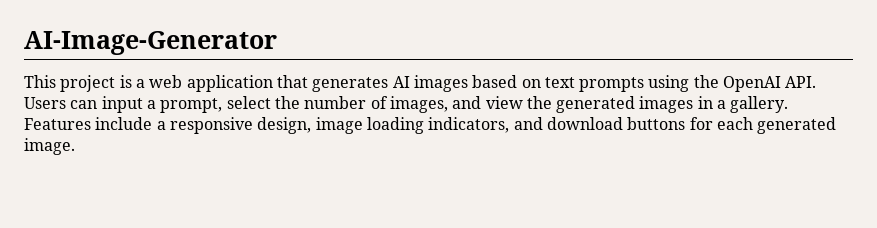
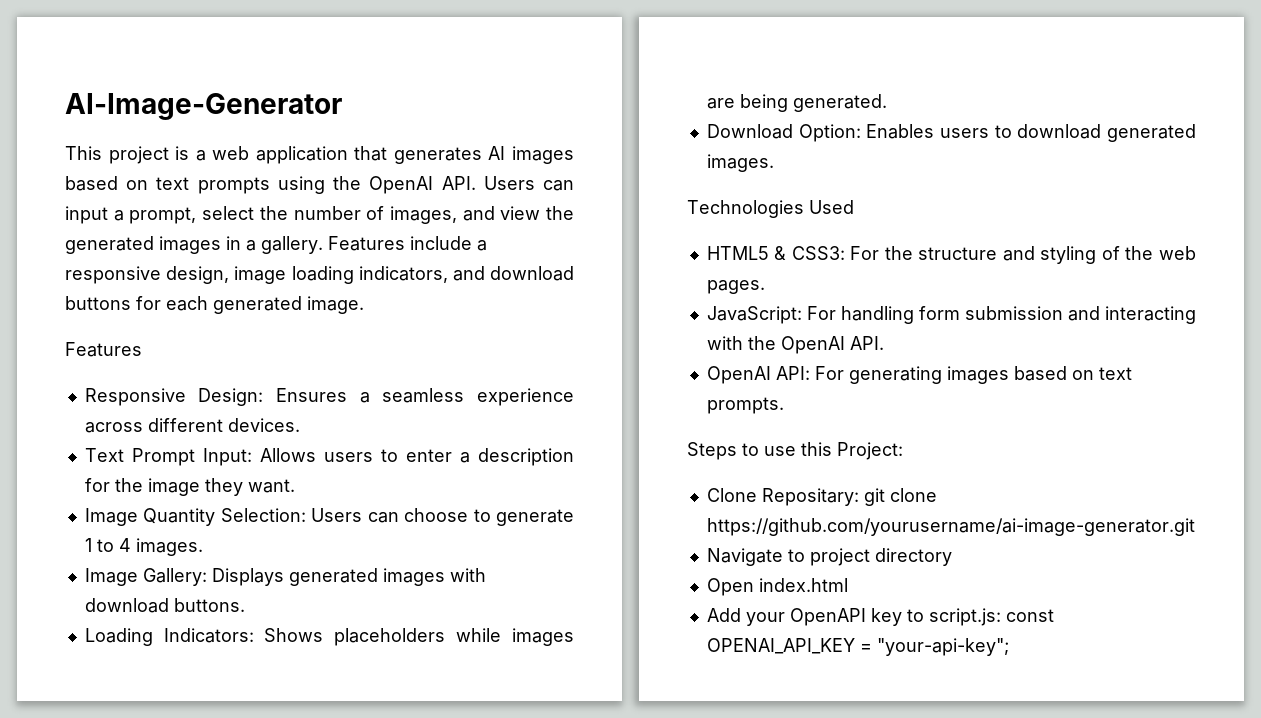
  Features include a responsive design, image loading indicators, and download buttons for each generated image.
+ Features
+ Responsive Design: Ensures a seamless experience across different devices.
+ Text Prompt Input: Allows users to enter a description for the image they want.
+ Image Quantity Selection: Users can choose to generate 1 to 4 images.
+ Image Gallery: Displays generated images with download buttons.
+ Loading Indicators: Shows placeholders while images are being generated.
+ Download Option: Enables users to download generated images.
+ Technologies Used
+ HTML5 & CSS3: For the structure and styling of the web pages.
+ JavaScript: For handling form submission and interacting with the OpenAI API.
+ OpenAI API: For generating images based on text prompts.
+ Steps to use this Project:
+ Clone Repositary: git clone https://github.com/yourusername/ai-image-generator.git
+ Navigate to project directory
+ Open index.html
+ Add your OpenAPI key to script.js: const OPENAI_API_KEY = "your-api-key";

